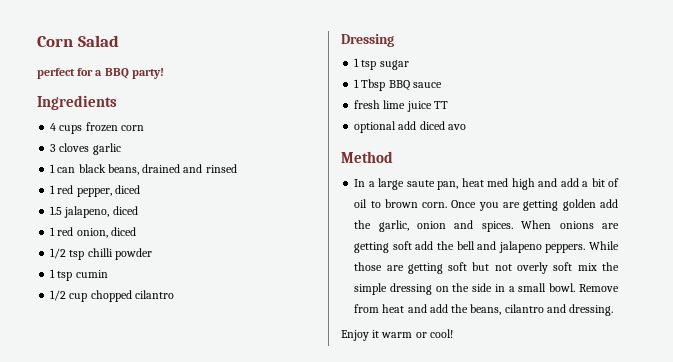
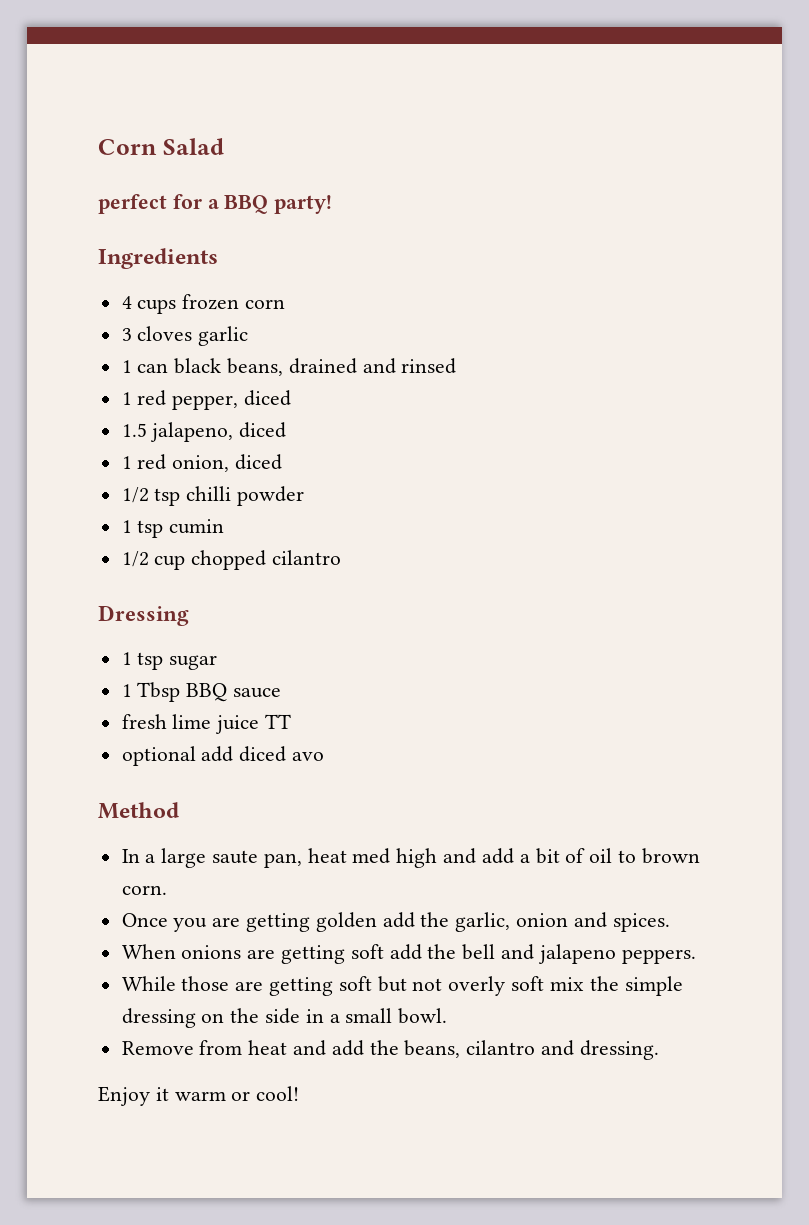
- In a large saute pan, heat med high and add a bit of oil to brown corn. Once you are getting golden add the garlic, onion and spices. When onions are getting soft add the bell and jalapeno peppers. While those are getting soft but not overly soft mix the simple dressing on the side in a small bowl. Remove from heat and add the beans, cilantro and dressing.
+ In a large saute pan, heat med high and add a bit of oil to brown corn.
+ Once you are getting golden add the garlic, onion and spices.
+ When onions are getting soft add the bell and jalapeno peppers.
+ While those are getting soft but not overly soft mix the simple dressing on the side in a small bowl.
+ Remove from heat and add the beans, cilantro and dressing.

